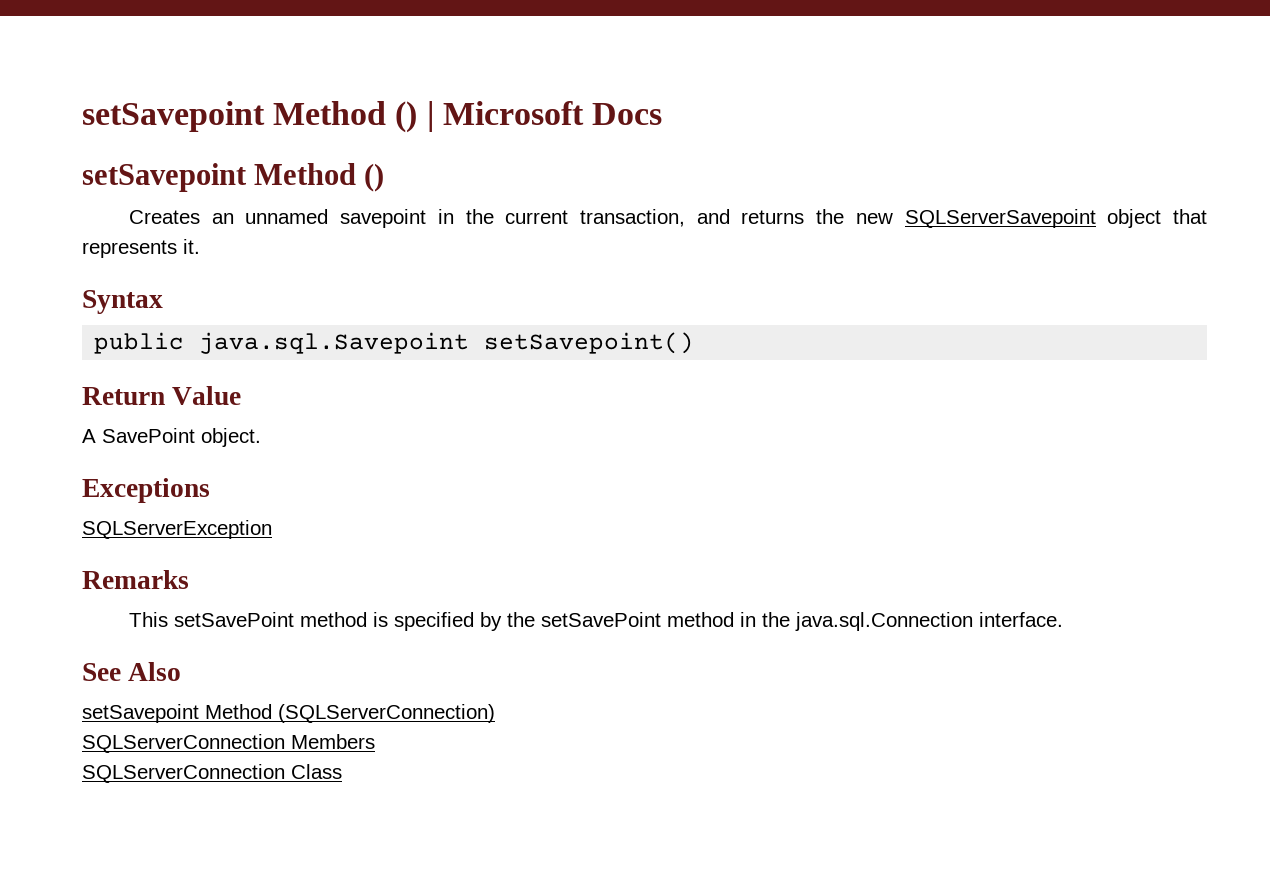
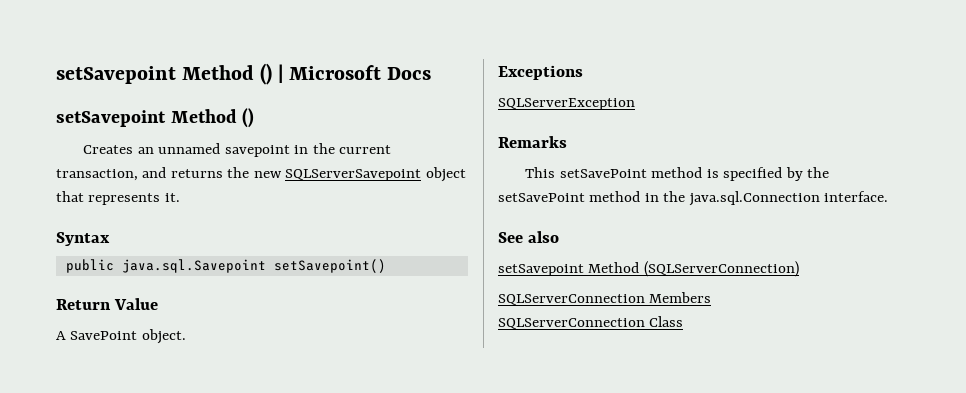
- See Also
+ See also

